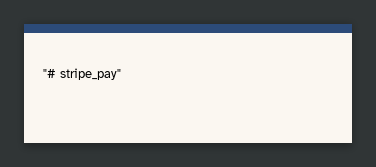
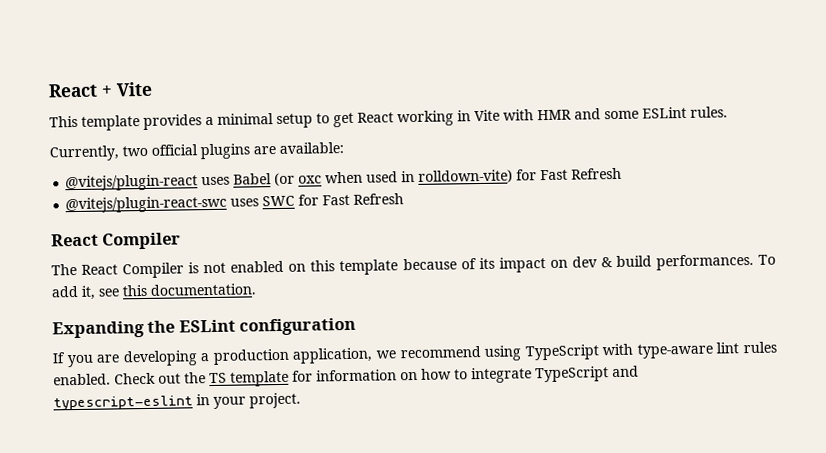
- "# stripe_pay"
+ React + Vite
+ This template provides a minimal setup to get React working in Vite with HMR and some ESLint rules.
+ Currently, two official plugins are available:
+ @vitejs/plugin-react uses Babel (or oxc when used in rolldown-vite) for Fast Refresh
+ @vitejs/plugin-react-swc uses SWC for Fast Refresh
+ React Compiler
+ The React Compiler is not enabled on this template because of its impact on dev & build performances. To add it, see this documentation.
+ Expanding the ESLint configuration
+ If you are developing a production application, we recommend using TypeScript with type-aware lint rules enabled. Check out the TS template for information on how to integrate TypeScript and typescript-eslint in your project.

